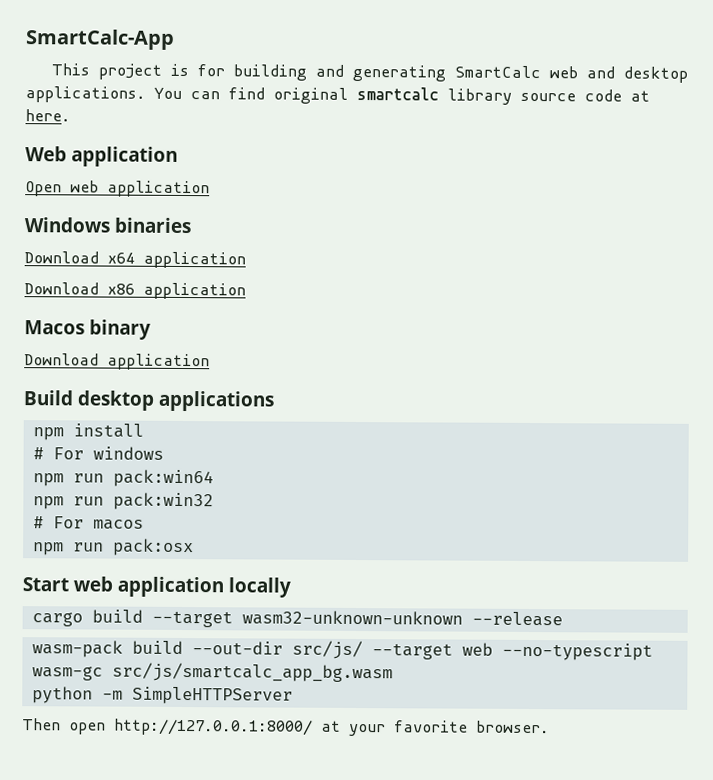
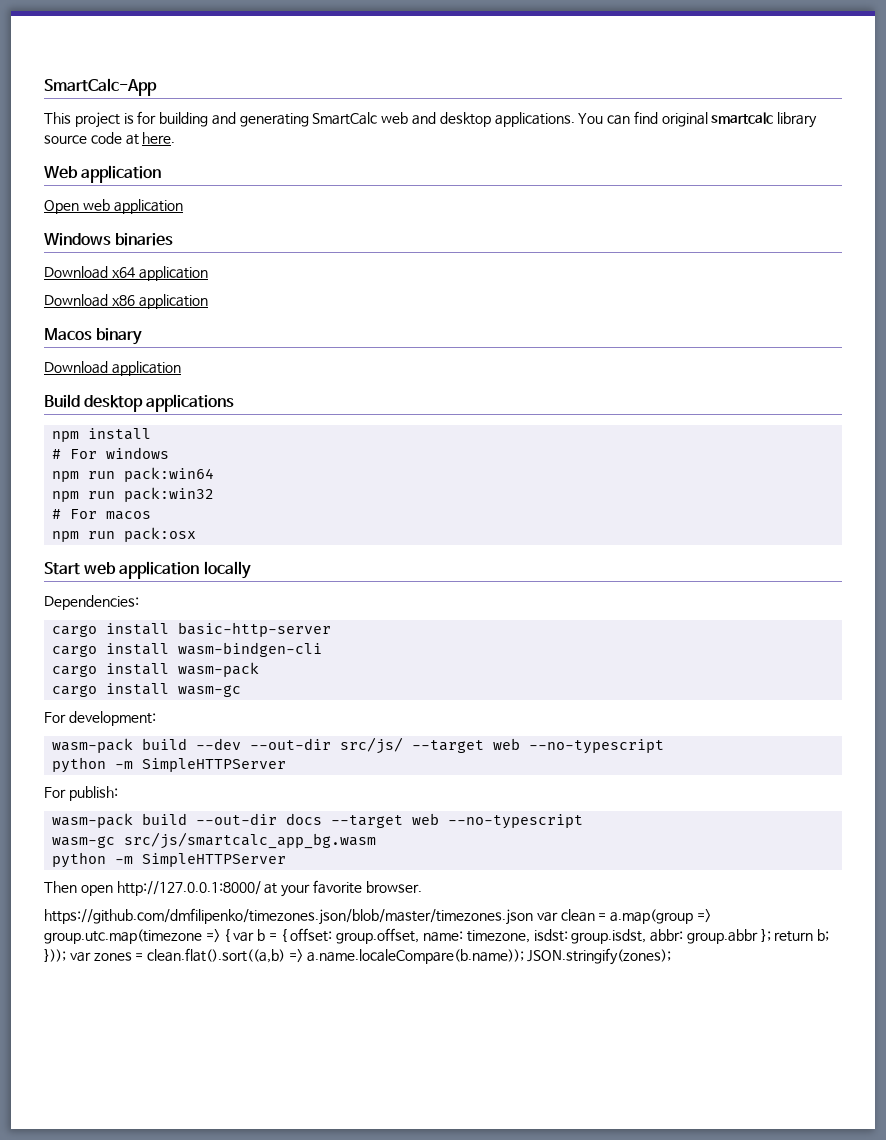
- cargo build --target wasm32-unknown-unknown --release
+ Dependencies:
+ cargo install basic-http-server
+ cargo install wasm-bindgen-cli
+ cargo install wasm-pack
+ cargo install wasm-gc
+ For development:
+ wasm-pack build --dev --out-dir src/js/ --target web --no-typescript
+ python -m SimpleHTTPServer
+ For publish:
- wasm-pack build --out-dir src/js/ --target web --no-typescript
+ wasm-pack build --out-dir docs --target web --no-typescript
+ https://github.com/dmfilipenko/timezones.json/blob/master/timezones.json var clean = a.map(group => group.utc.map(timezone => { var b = { offset: group.offset, name: timezone, isdst: group.isdst, abbr: group.abbr }; return b; })); var zones = clean.flat().sort((a,b) => a.name.localeCompare(b.name)); JSON.stringify(zones);

